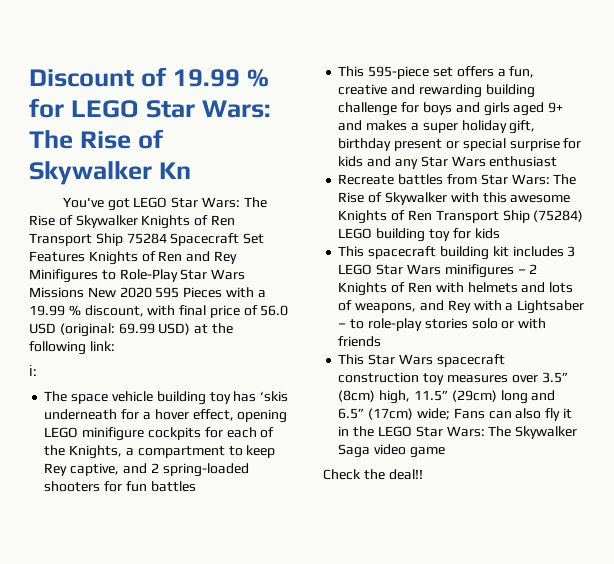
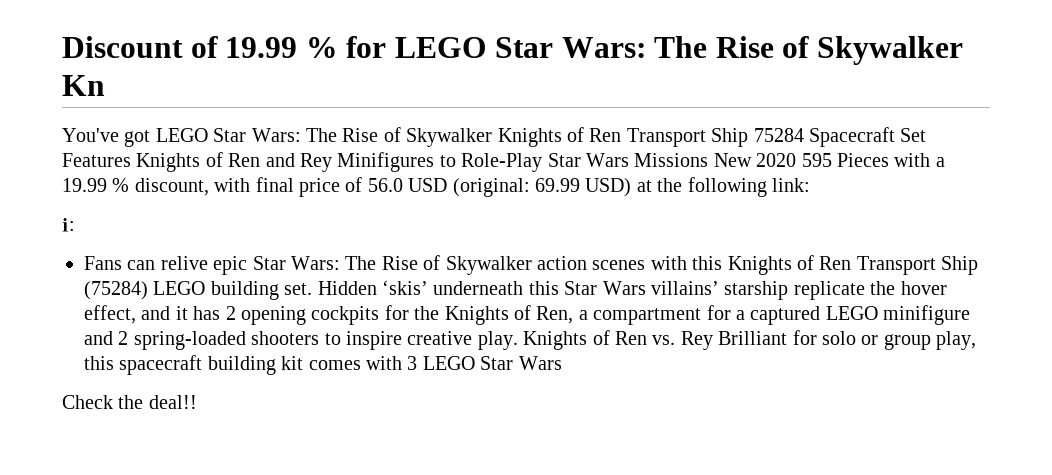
- The space vehicle building toy has ‘skis underneath for a hover effect, opening LEGO minifigure cockpits for each of the Knights, a compartment to keep Rey captive, and 2 spring-loaded shooters for fun battles
- This 595-piece set offers a fun, creative and rewarding building challenge for boys and girls aged 9+ and makes a super holiday gift, birthday present or special surprise for kids and any Star Wars enthusiast
- Recreate battles from Star Wars: The Rise of Skywalker with this awesome Knights of Ren Transport Ship (75284) LEGO building toy for kids
- This spacecraft building kit includes 3 LEGO Star Wars minifigures – 2 Knights of Ren with helmets and lots of weapons, and Rey with a Lightsaber – to role-play stories solo or with friends
- This Star Wars spacecraft construction toy measures over 3.5” (8cm) high, 11.5” (29cm) long and 6.5” (17cm) wide; Fans can also fly it in the LEGO Star Wars: The Skywalker Saga video game
+ Fans can relive epic Star Wars: The Rise of Skywalker action scenes with this Knights of Ren Transport Ship (75284) LEGO building set. Hidden ‘skis’ underneath this Star Wars villains’ starship replicate the hover effect, and it has 2 opening cockpits for the Knights of Ren, a compartment for a captured LEGO minifigure and 2 spring-loaded shooters to inspire creative play. Knights of Ren vs. Rey Brilliant for solo or group play, this spacecraft building kit comes with 3 LEGO Star Wars

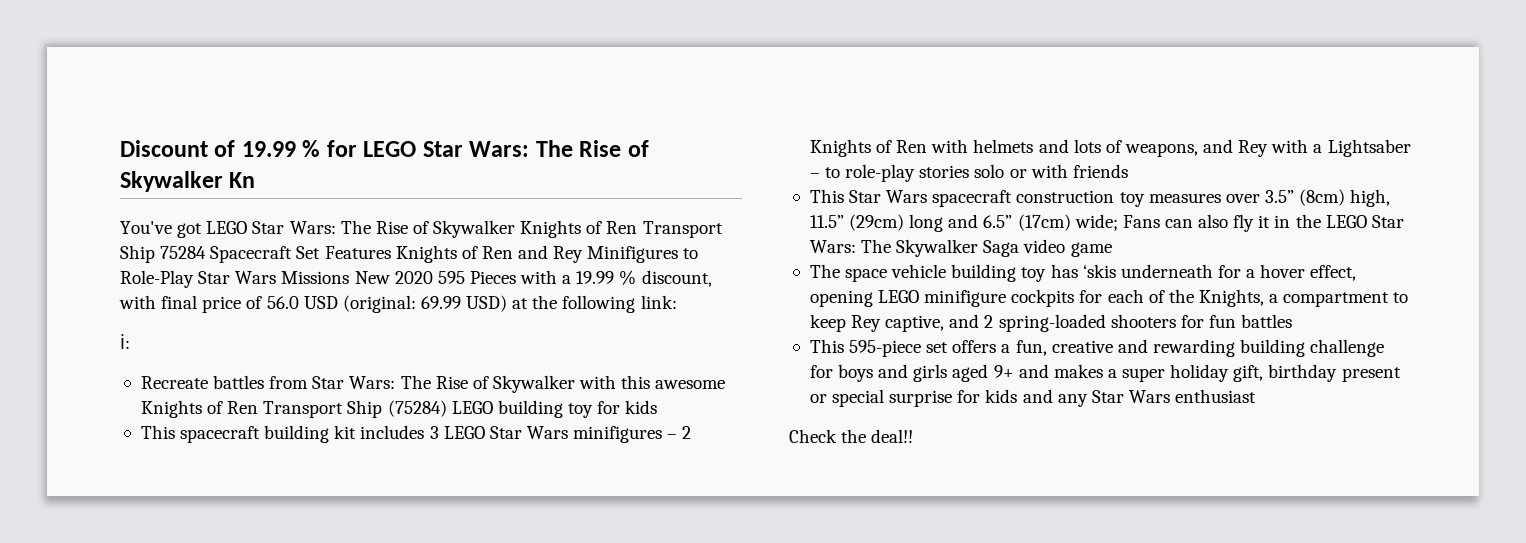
- Fans can relive epic Star Wars: The Rise of Skywalker action scenes with this Knights of Ren Transport Ship (75284) LEGO building set. Hidden ‘skis’ underneath this Star Wars villains’ starship replicate the hover effect, and it has 2 opening cockpits for the Knights of Ren, a compartment for a captured LEGO minifigure and 2 spring-loaded shooters to inspire creative play. Knights of Ren vs. Rey Brilliant for solo or group play, this spacecraft building kit comes with 3 LEGO Star Wars
+ Recreate battles from Star Wars: The Rise of Skywalker with this awesome Knights of Ren Transport Ship (75284) LEGO building toy for kids
+ This spacecraft building kit includes 3 LEGO Star Wars minifigures – 2 Knights of Ren with helmets and lots of weapons, and Rey with a Lightsaber – to role-play stories solo or with friends
+ This Star Wars spacecraft construction toy measures over 3.5” (8cm) high, 11.5” (29cm) long and 6.5” (17cm) wide; Fans can also fly it in the LEGO Star Wars: The Skywalker Saga video game
+ The space vehicle building toy has ‘skis underneath for a hover effect, opening LEGO minifigure cockpits for each of the Knights, a compartment to keep Rey captive, and 2 spring-loaded shooters for fun battles
+ This 595-piece set offers a fun, creative and rewarding building challenge for boys and girls aged 9+ and makes a super holiday gift, birthday present or special surprise for kids and any Star Wars enthusiast

